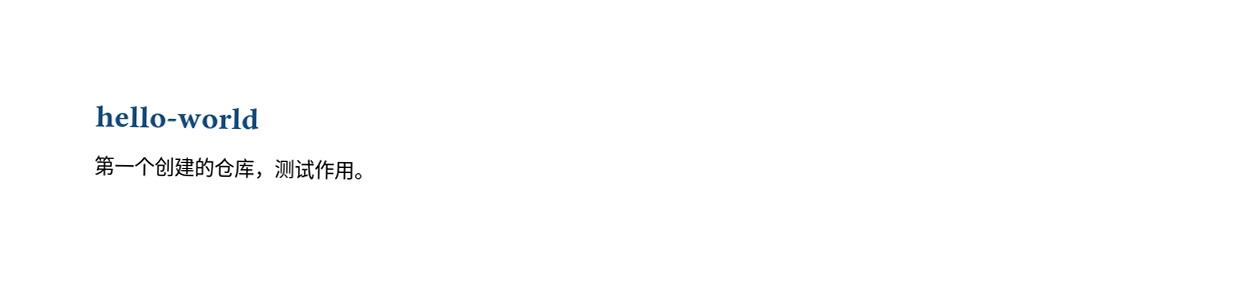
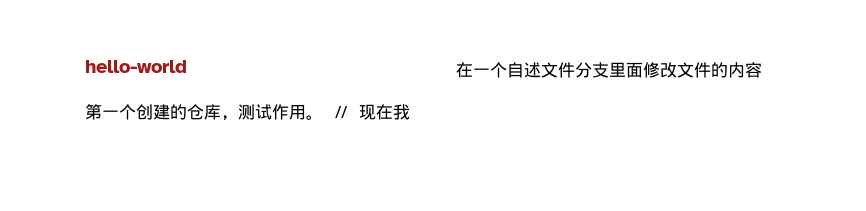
+ // 现在我在一个自述文件分支里面修改文件的内容

